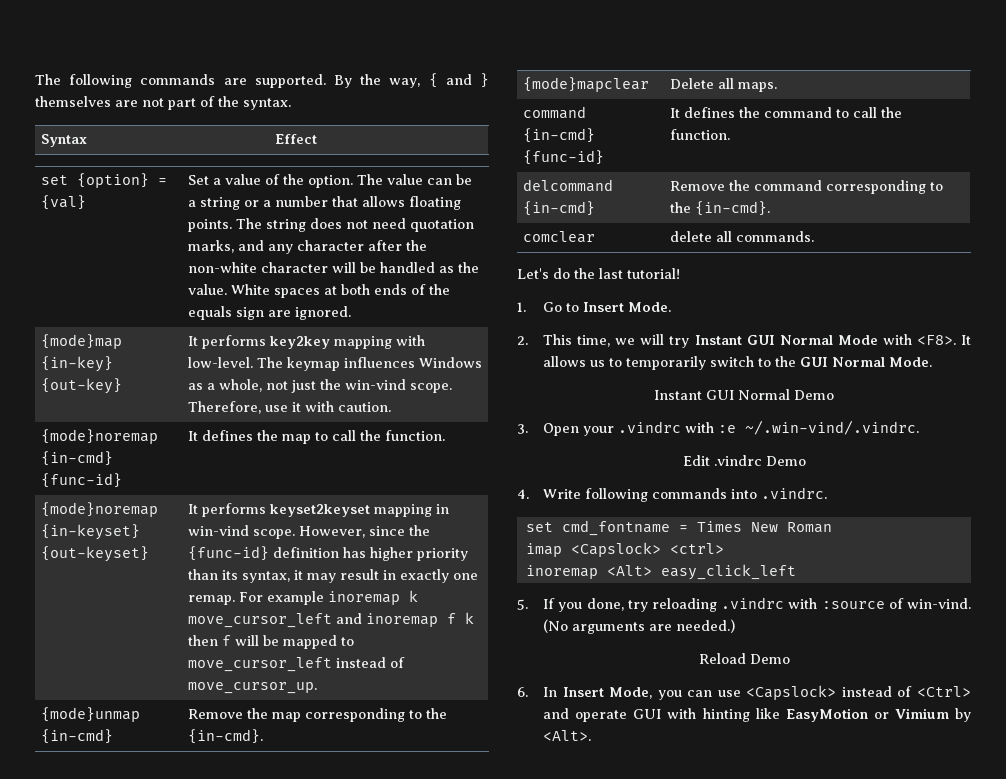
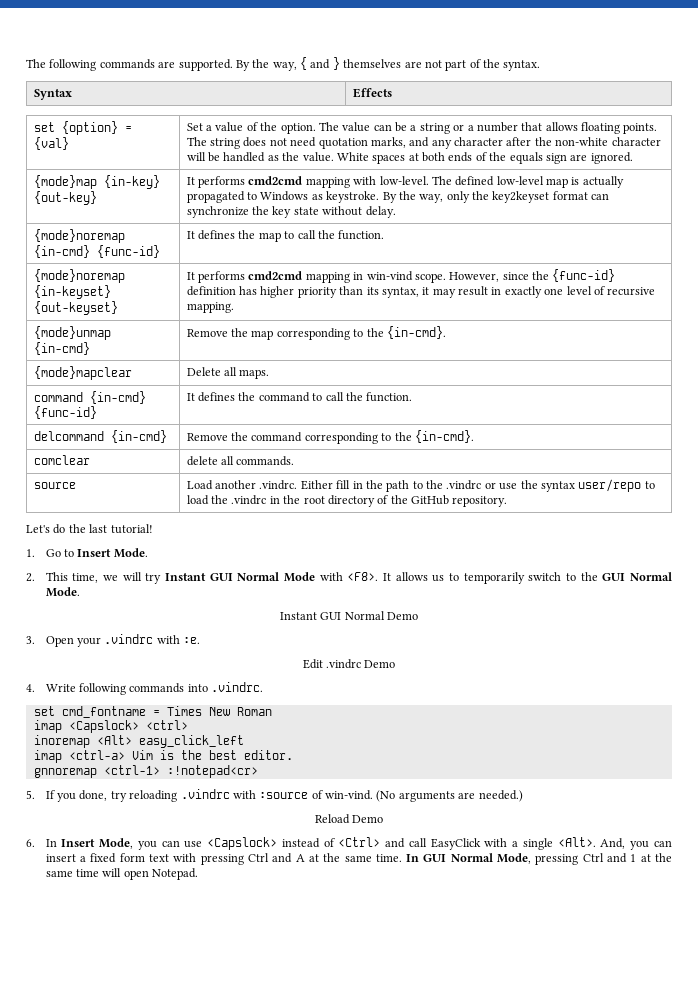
- Syntax | Effect
+ Syntax | Effects
- {mode}map {in-key} {out-key} | It performs key2key mapping with low-level. The keymap influences Windows as a whole, not just the win-vind scope. Therefore, use it with caution.
+ {mode}map {in-key} {out-key} | It performs cmd2cmd mapping with low-level. The defined low-level map is actually propagated to Windows as keystroke. By the way, only the key2keyset format can synchronize the key state without delay.
- It performs keyset2keyset mapping in win-vind scope.
+ It performs cmd2cmd mapping in win-vind scope.
- However, since the {func-id} definition has higher priority than its syntax, it may result in exactly one remap. For example inoremap k move_cursor_left and inoremap f k then f will be mapped to move_cursor_left instead of move_cursor_up.
+ However, since the {func-id} definition has higher priority than its syntax, it may result in exactly one level of recursive mapping.
+ source | Load another .vindrc. Either fill in the path to the .vindrc or use the syntax user/repo to load the .vindrc in the root directory of the GitHub repository.
- 3. Open your .vindrc with :e ~/.win-vind/.vindrc.
+ 3. Open your .vindrc with :e.
+ imap <ctrl-a> Vim is the best editor.
+ gnnoremap <ctrl-1> :!notepad<cr>
- 6. In Insert Mode, you can use <Capslock> instead of <Ctrl> and operate GUI with hinting like EasyMotion or Vimium by <Alt>.
+ 6. In Insert Mode, you can use <Capslock> instead of <Ctrl> and call EasyClick with a single <Alt>. And, you can insert a fixed form text with pressing Ctrl and A at the same time. In GUI Normal Mode, pressing Ctrl and 1 at the same time will open Notepad.

